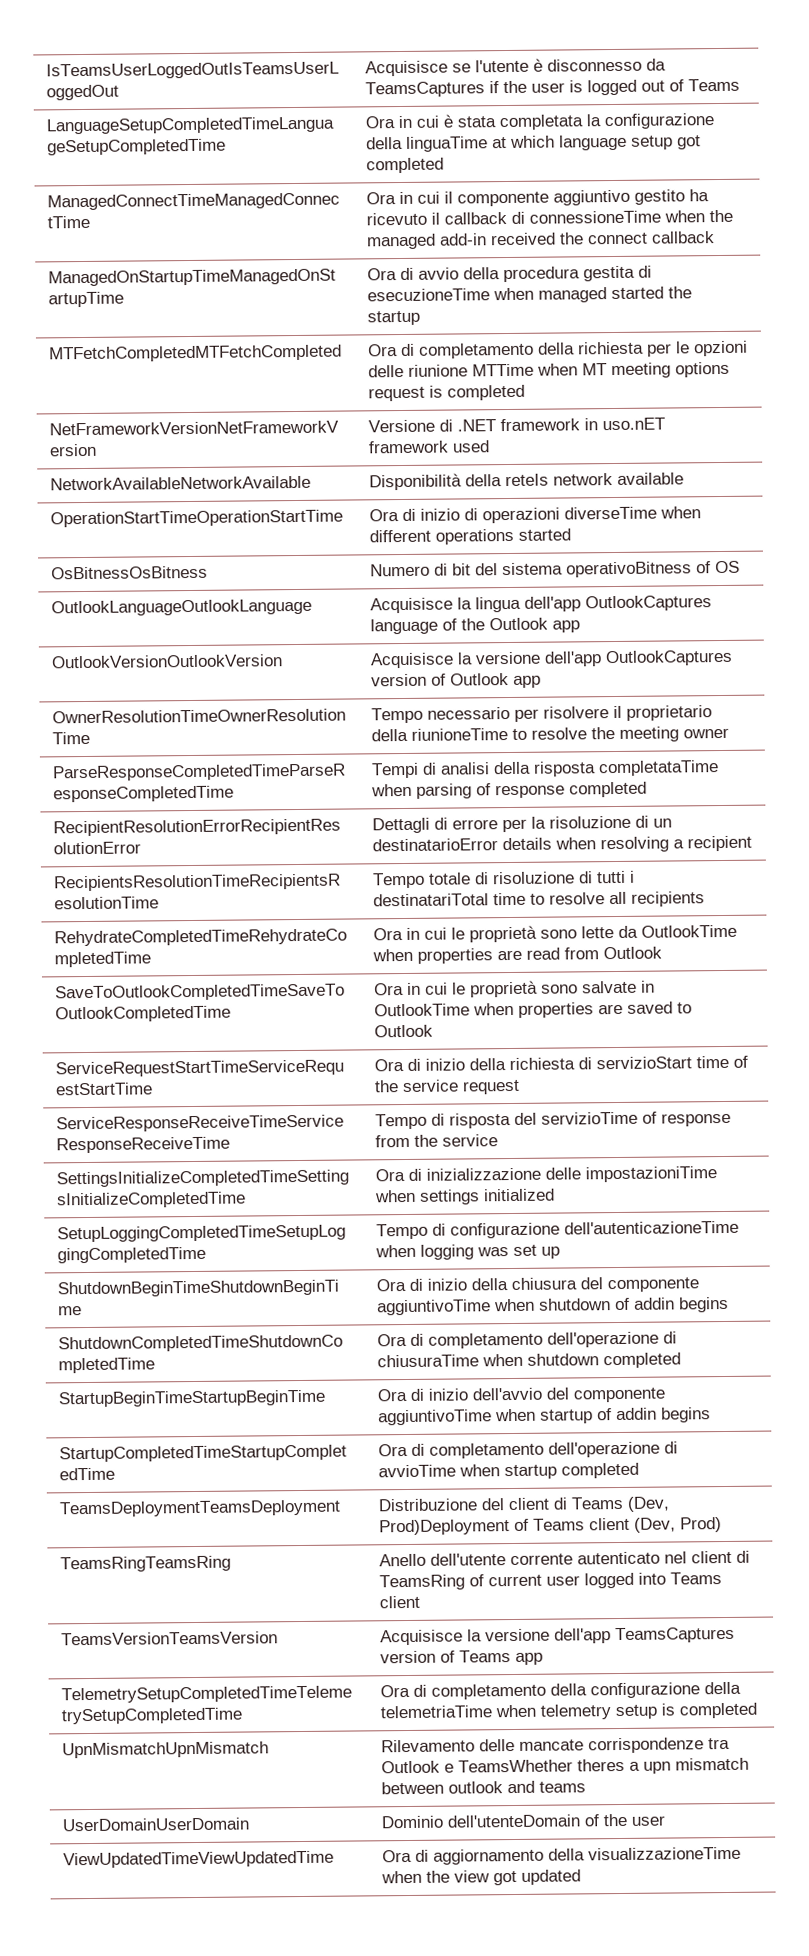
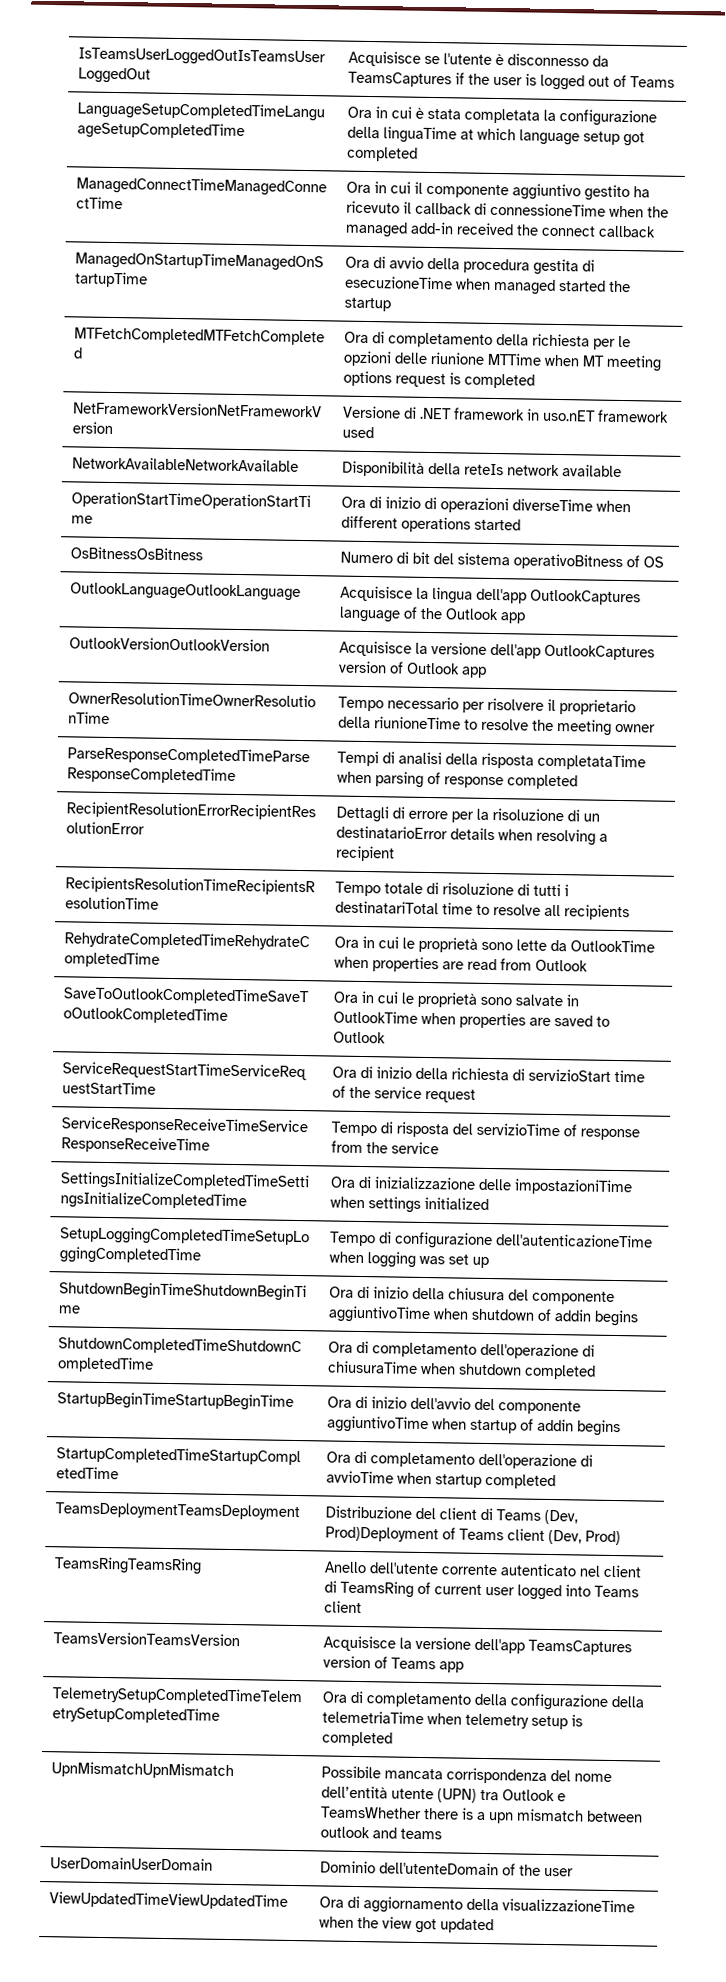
- UpnMismatchUpnMismatch | Rilevamento delle mancate corrispondenze tra Outlook e TeamsWhether theres a upn mismatch between outlook and teams
+ UpnMismatchUpnMismatch | Possibile mancata corrispondenza del nome dell’entità utente (UPN) tra Outlook e TeamsWhether there is a upn mismatch between outlook and teams

